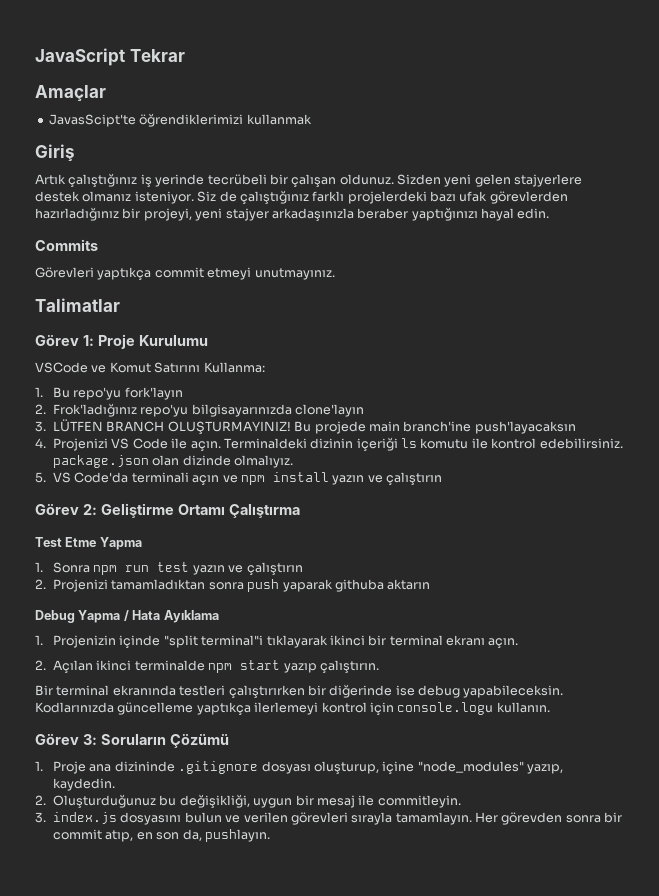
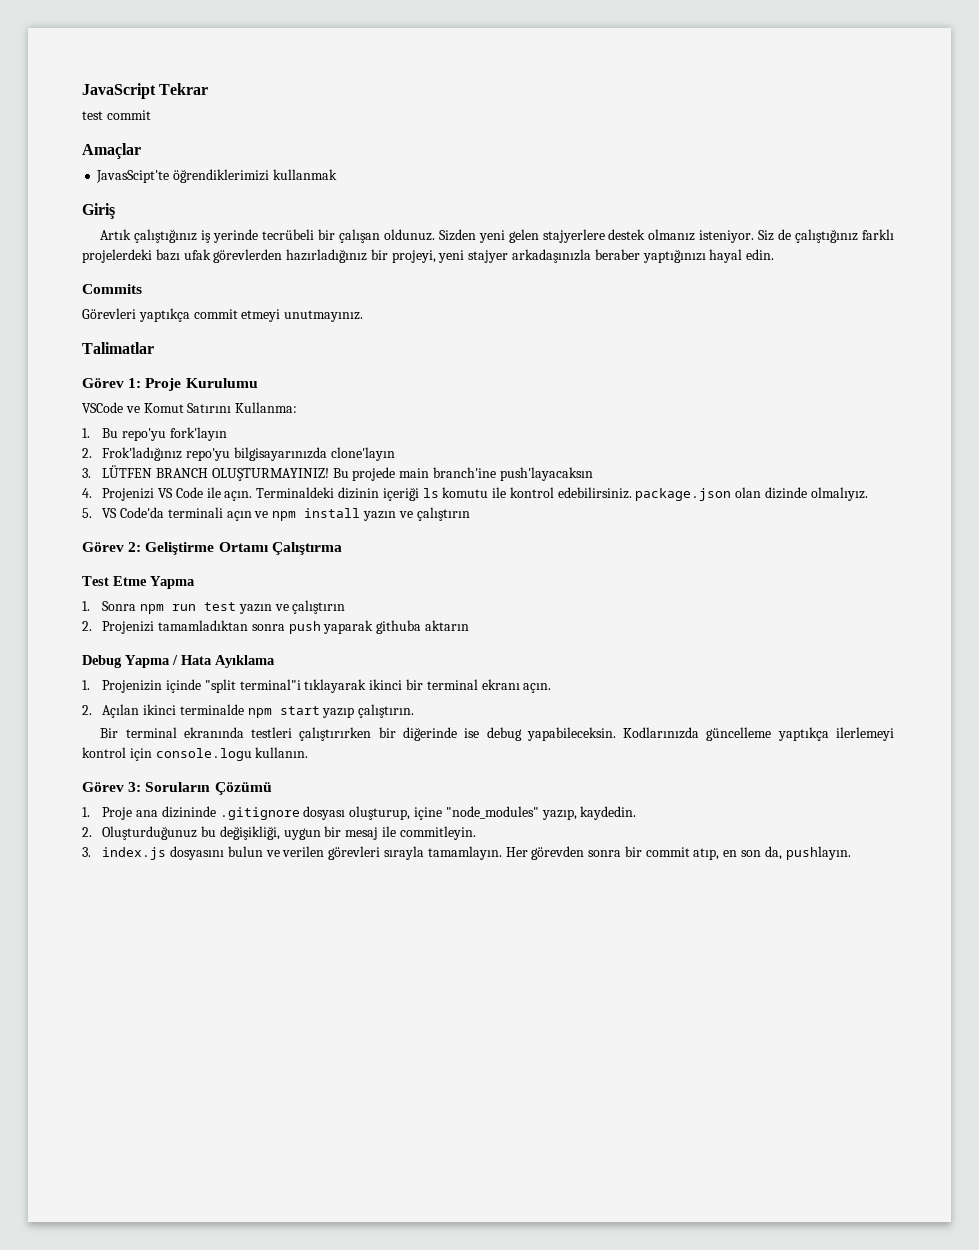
+ test commit

